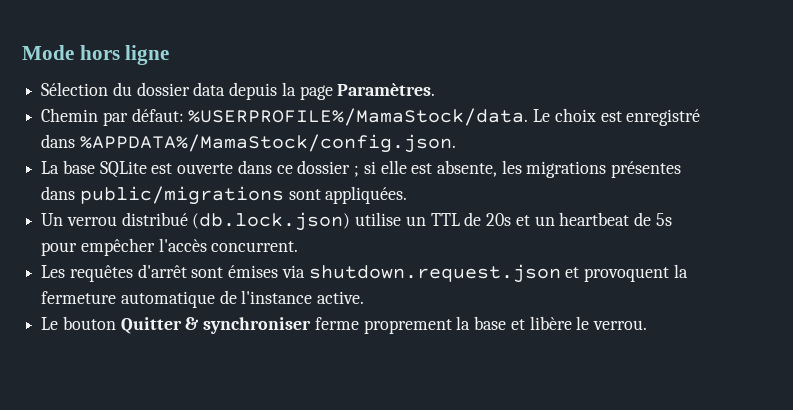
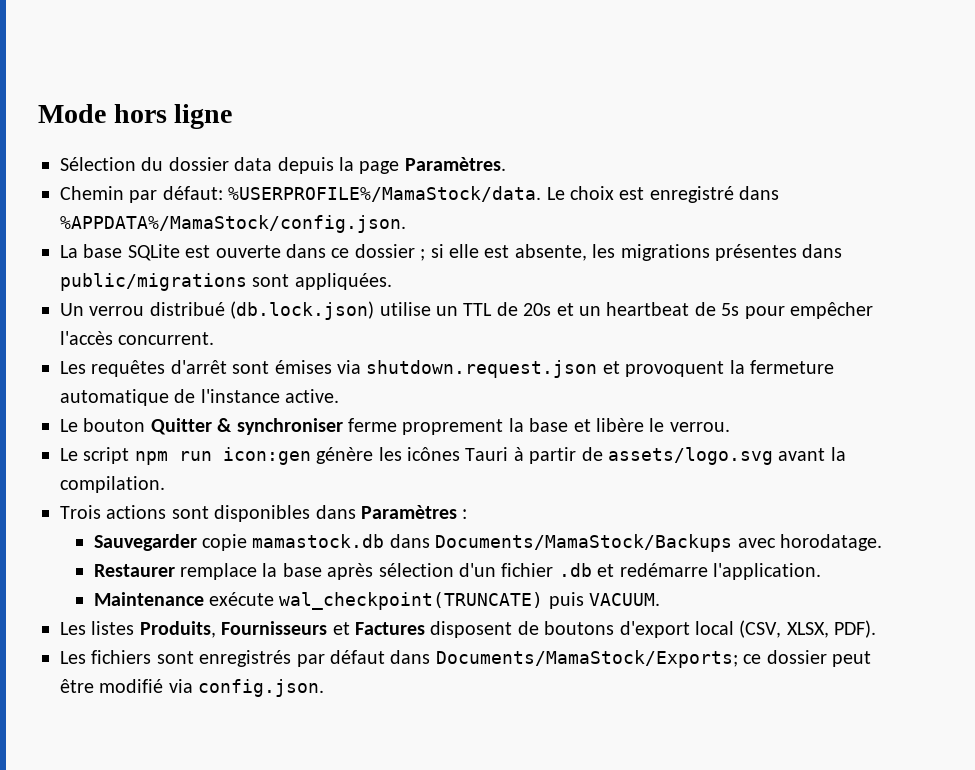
+ Le script npm run icon:gen génère les icônes Tauri à partir de assets/logo.svg avant la compilation.
+ Trois actions sont disponibles dans Paramètres :
+ Sauvegarder copie mamastock.db dans Documents/MamaStock/Backups avec horodatage.
+ Restaurer remplace la base après sélection d'un fichier .db et redémarre l'application.
+ Maintenance exécute wal_checkpoint(TRUNCATE) puis VACUUM.
+ Les listes Produits, Fournisseurs et Factures disposent de boutons d'export local (CSV, XLSX, PDF).
+ Les fichiers sont enregistrés par défaut dans Documents/MamaStock/Exports; ce dossier peut être modifié via config.json.

